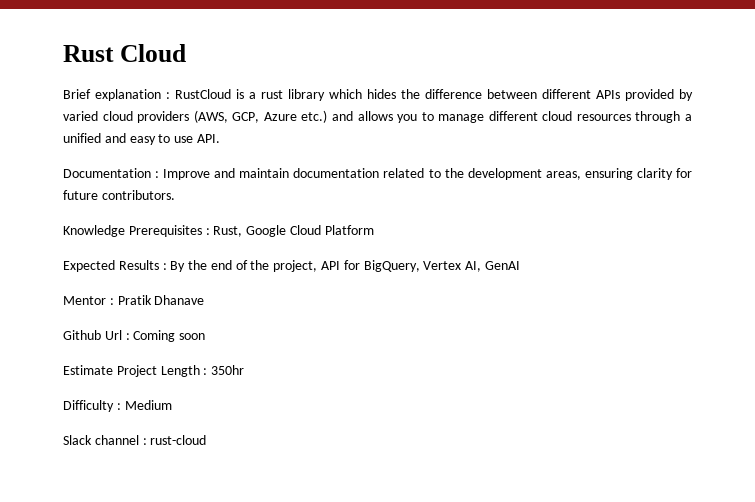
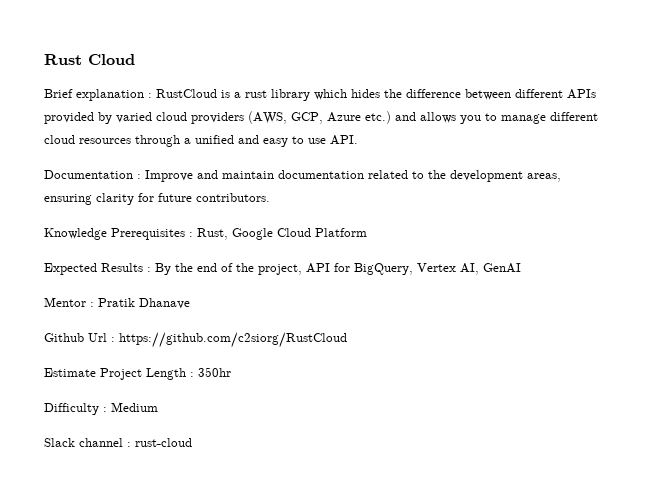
- Github Url : Coming soon
+ Github Url : https://github.com/c2siorg/RustCloud

